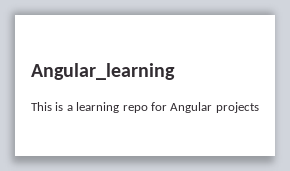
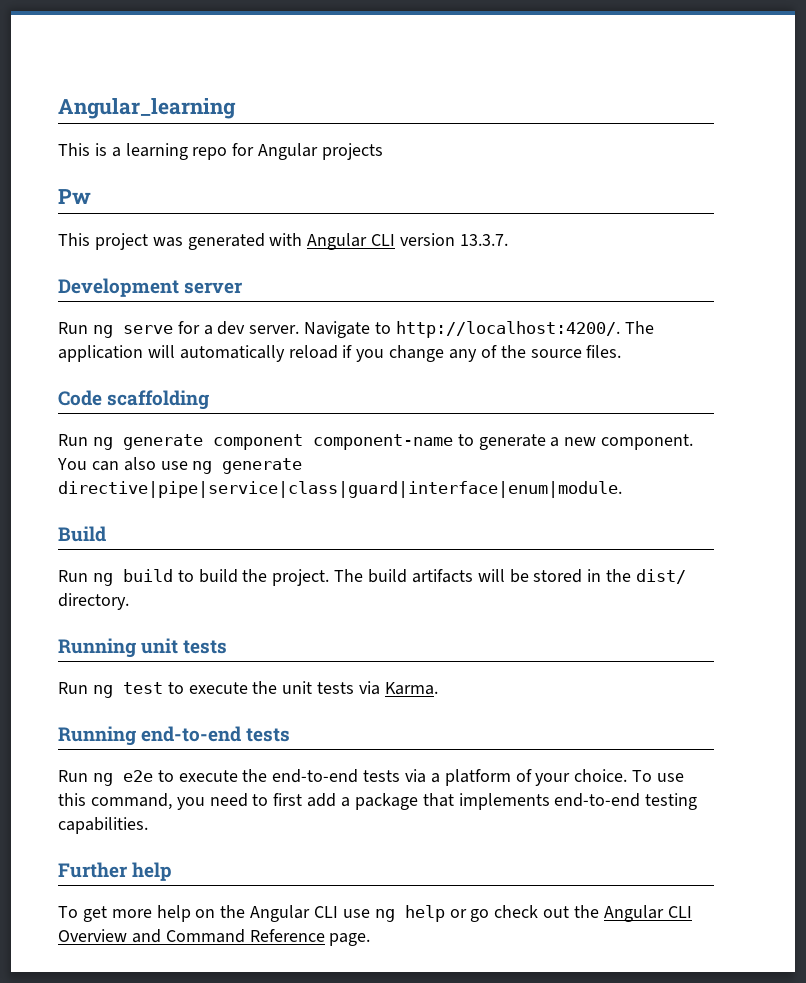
+ Pw
+ This project was generated with Angular CLI version 13.3.7.
+ Development server
+ Run ng serve for a dev server. Navigate to http://localhost:4200/. The application will automatically reload if you change any of the source files.
+ Code scaffolding
+ Run ng generate component component-name to generate a new component. You can also use ng generate directive|pipe|service|class|guard|interface|enum|module.
+ Build
+ Run ng build to build the project. The build artifacts will be stored in the dist/ directory.
+ Running unit tests
+ Run ng test to execute the unit tests via Karma.
+ Running end-to-end tests
+ Run ng e2e to execute the end-to-end tests via a platform of your choice. To use this command, you need to first add a package that implements end-to-end testing capabilities.
+ Further help
+ To get more help on the Angular CLI use ng help or go check out the Angular CLI Overview and Command Reference page.

